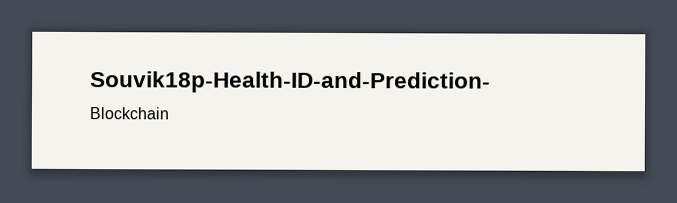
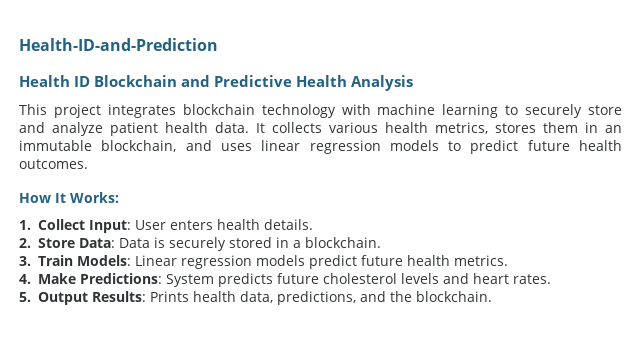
- Souvik18p-Health-ID-and-Prediction-
- Blockchain
+ Health-ID-and-Prediction
+ Health ID Blockchain and Predictive Health Analysis
+ This project integrates blockchain technology with machine learning to securely store and analyze patient health data. It collects various health metrics, stores them in an immutable blockchain, and uses linear regression models to predict future health outcomes.
+ How It Works:
+ 1. Collect Input: User enters health details.
+ 2. Store Data: Data is securely stored in a blockchain.
+ 3. Train Models: Linear regression models predict future health metrics.
+ 4. Make Predictions: System predicts future cholesterol levels and heart rates.
+ 5. Output Results: Prints health data, predictions, and the blockchain.

